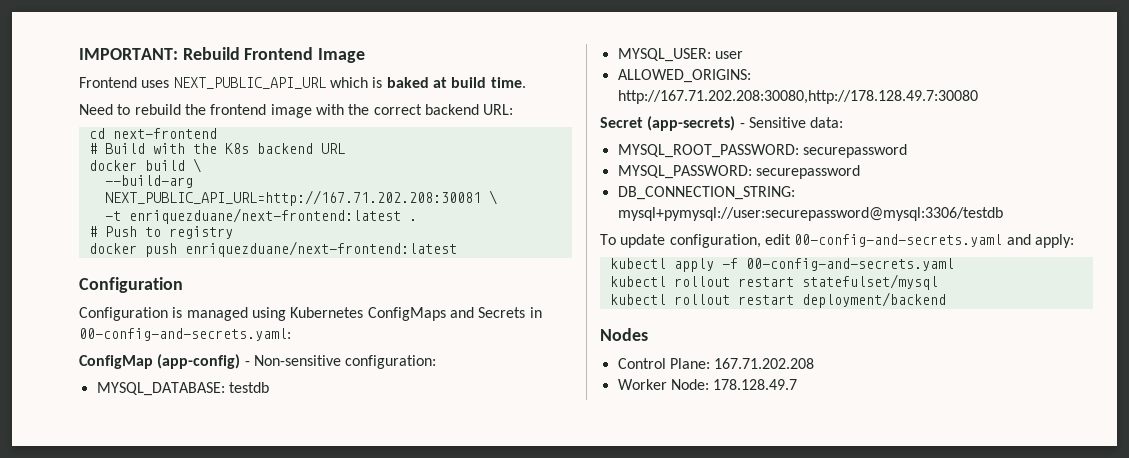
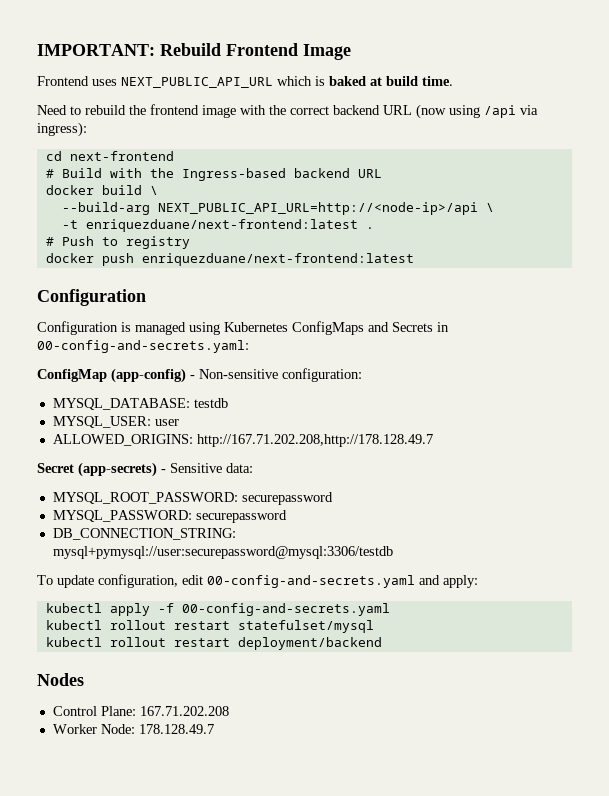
- Need to rebuild the frontend image with the correct backend URL:
+ Need to rebuild the frontend image with the correct backend URL (now using /api via ingress):
- # Build with the K8s backend URL
+ # Build with the Ingress-based backend URL
- --build-arg NEXT_PUBLIC_API_URL=http://167.71.202.208:30081 \
+ --build-arg NEXT_PUBLIC_API_URL=http://<node-ip>/api \
- ALLOWED_ORIGINS: http://167.71.202.208:30080,http://178.128.49.7:30080
+ ALLOWED_ORIGINS: http://167.71.202.208,http://178.128.49.7

